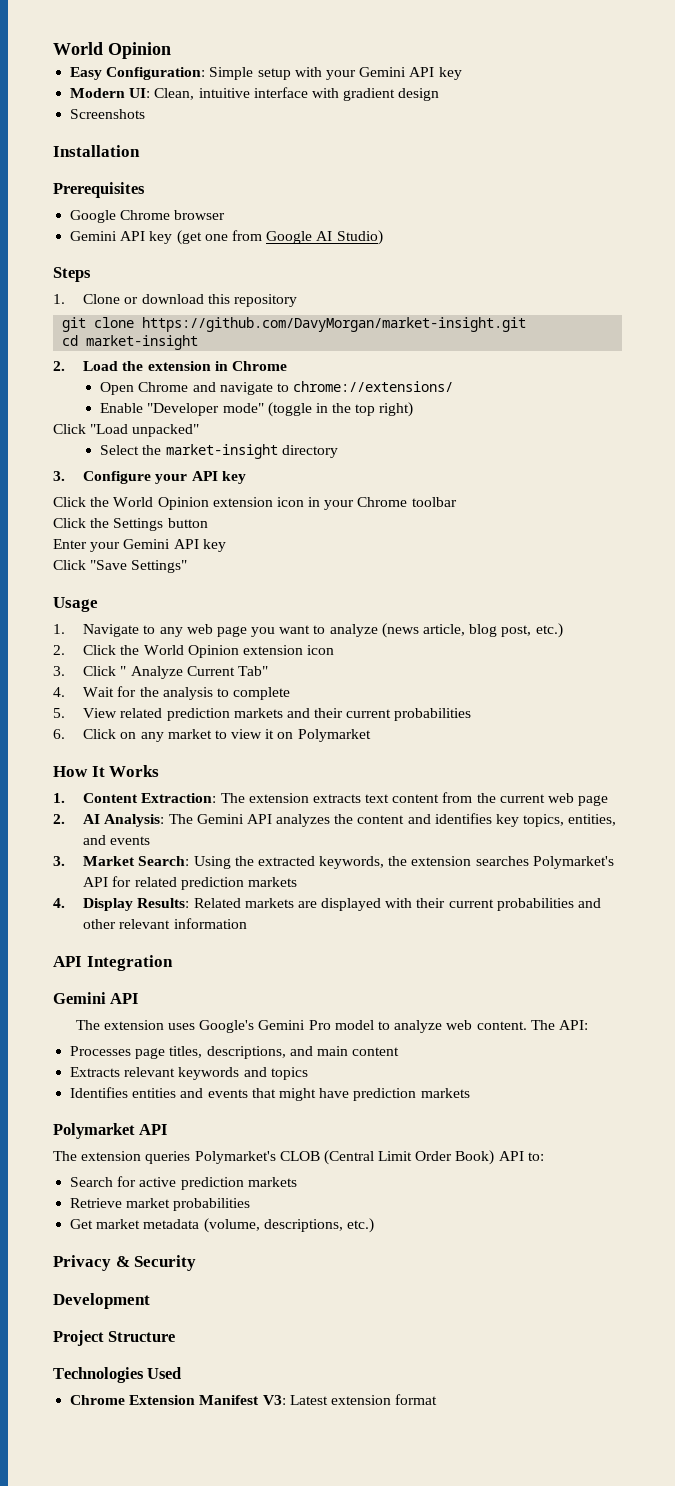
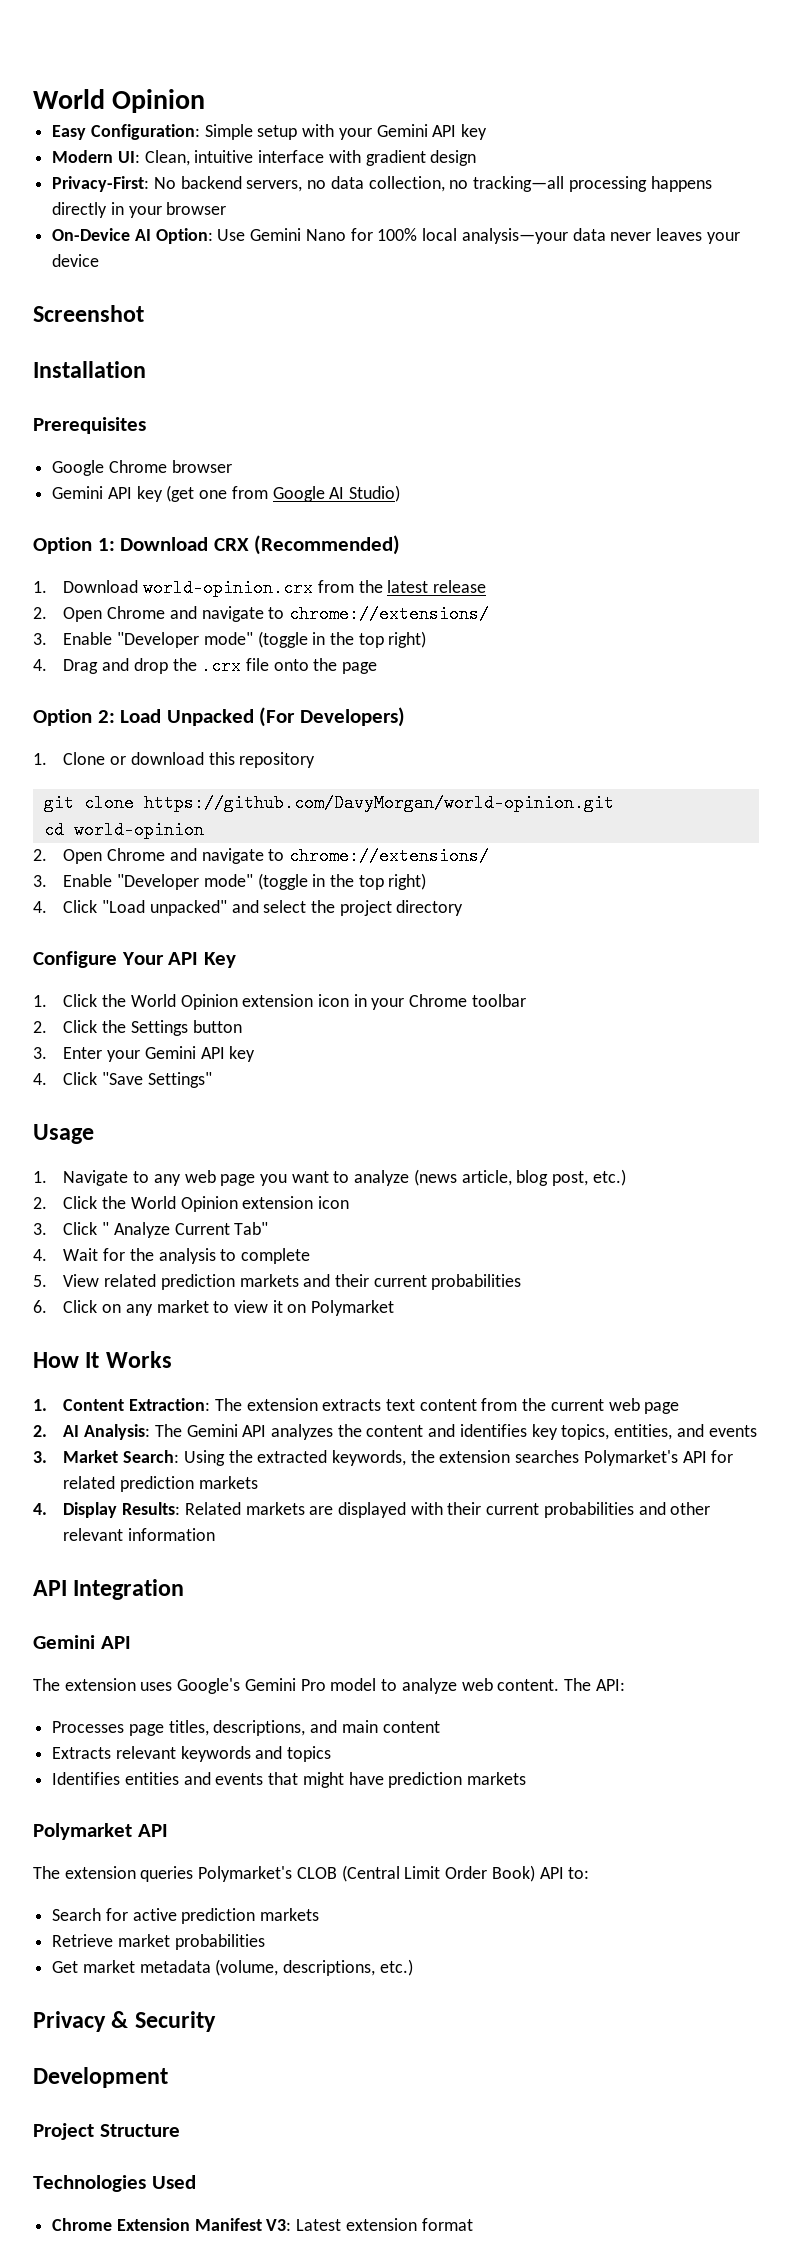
- Screenshots
+ Privacy-First: No backend servers, no data collection, no tracking—all processing happens directly in your browser
+ On-Device AI Option: Use Gemini Nano for 100% local analysis—your data never leaves your device
+ Screenshot
- Steps
+ Option 1: Download CRX (Recommended)
+ 1. Download world-opinion.crx from the latest release
+ 2. Open Chrome and navigate to chrome://extensions/
+ 3. Enable "Developer mode" (toggle in the top right)
+ 4. Drag and drop the .crx file onto the page
+ Option 2: Load Unpacked (For Developers)
- git clone https://github.com/DavyMorgan/market-insight.git
+ git clone https://github.com/DavyMorgan/world-opinion.git
- cd market-insight
- 2. Load the extension in Chrome
- Open Chrome and navigate to chrome://extensions/
- Enable "Developer mode" (toggle in the top right)
- Click "Load unpacked"
- Select the market-insight directory
- 3. Configure your API key
- Click the World Opinion extension icon in your Chrome toolbar
+ cd world-opinion
+ 2. Open Chrome and navigate to chrome://extensions/
+ 3. Enable "Developer mode" (toggle in the top right)
+ 4. Click "Load unpacked" and select the project directory
+ Configure Your API Key
+ 1. Click the World Opinion extension icon in your Chrome toolbar
- Click the Settings button
+ 2. Click the Settings button
- Enter your Gemini API key
+ 3. Enter your Gemini API key
- Click "Save Settings"
+ 4. Click "Save Settings"

